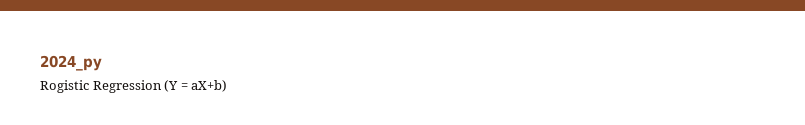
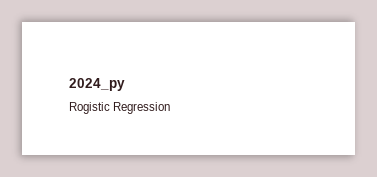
- Rogistic Regression (Y = aX+b)
+ Rogistic Regression

